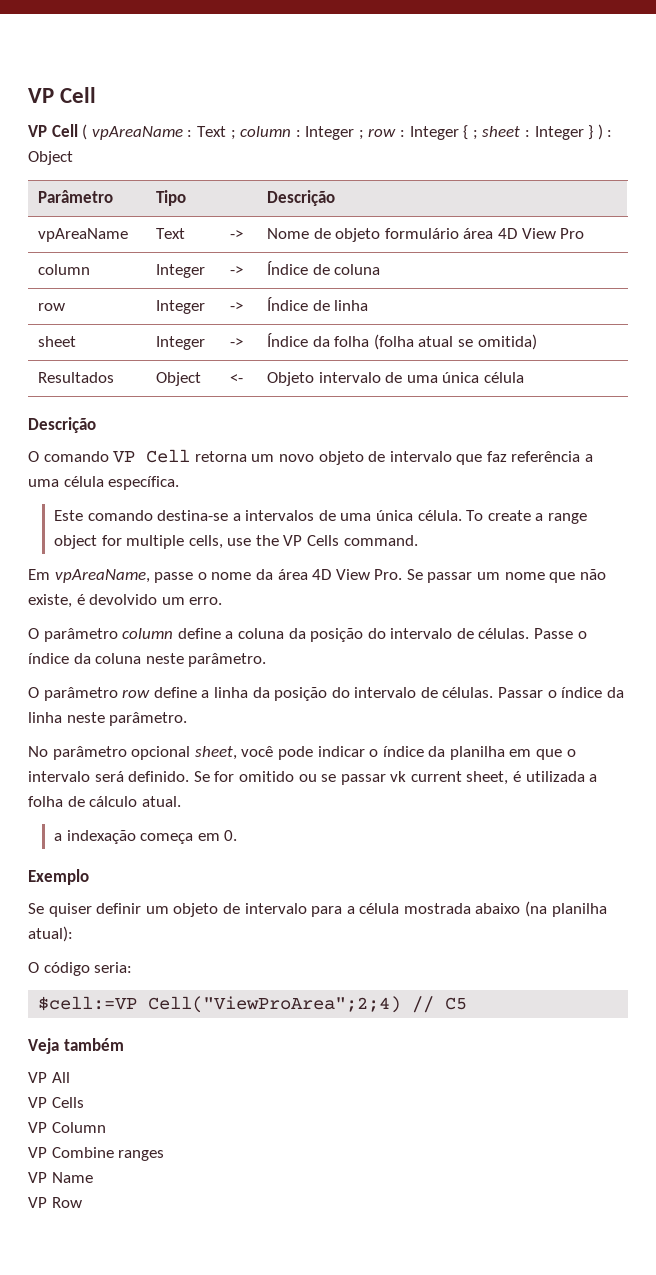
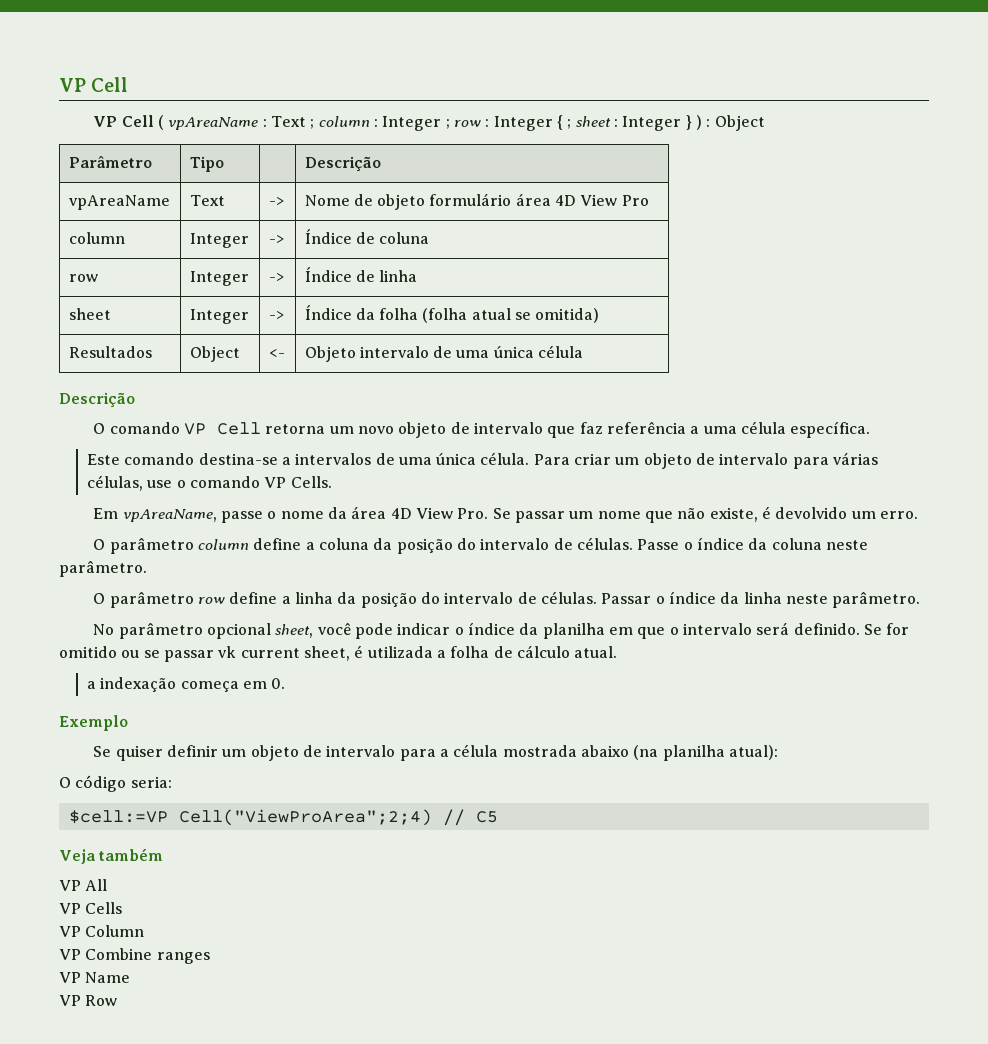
- To create a range object for multiple cells, use the VP Cells command.
+ Para criar um objeto de intervalo para várias células, use o comando VP Cells.

